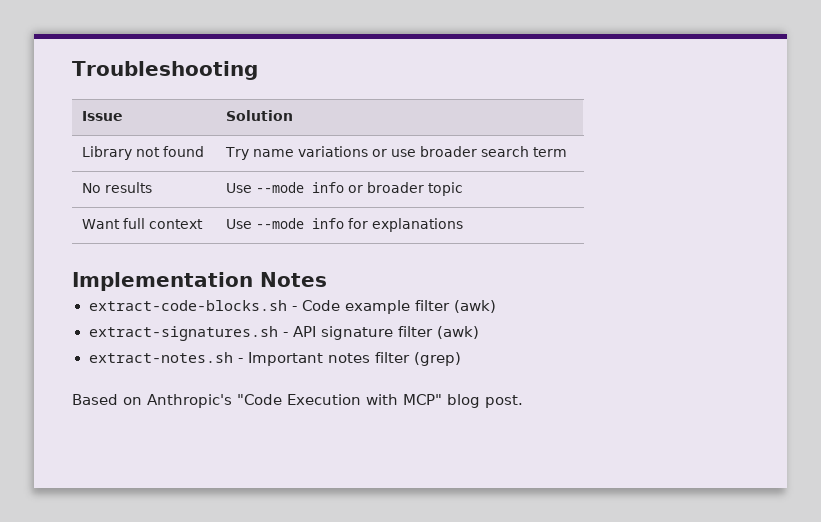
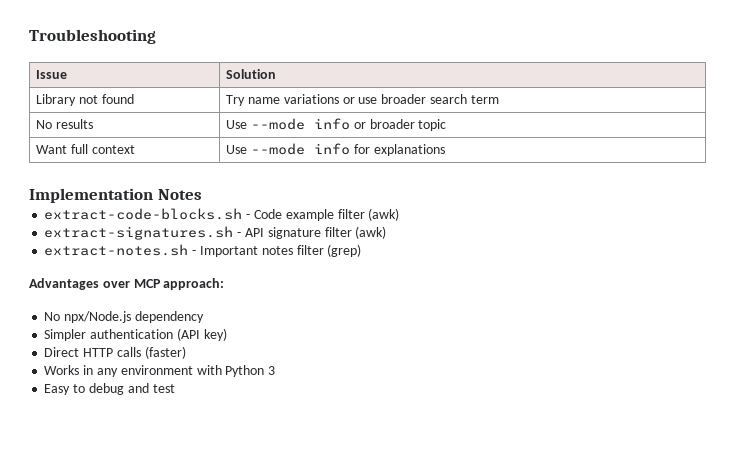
- Based on Anthropic's "Code Execution with MCP" blog post.
+ Advantages over MCP approach:
+ No npx/Node.js dependency
+ Simpler authentication (API key)
+ Direct HTTP calls (faster)
+ Works in any environment with Python 3
+ Easy to debug and test

